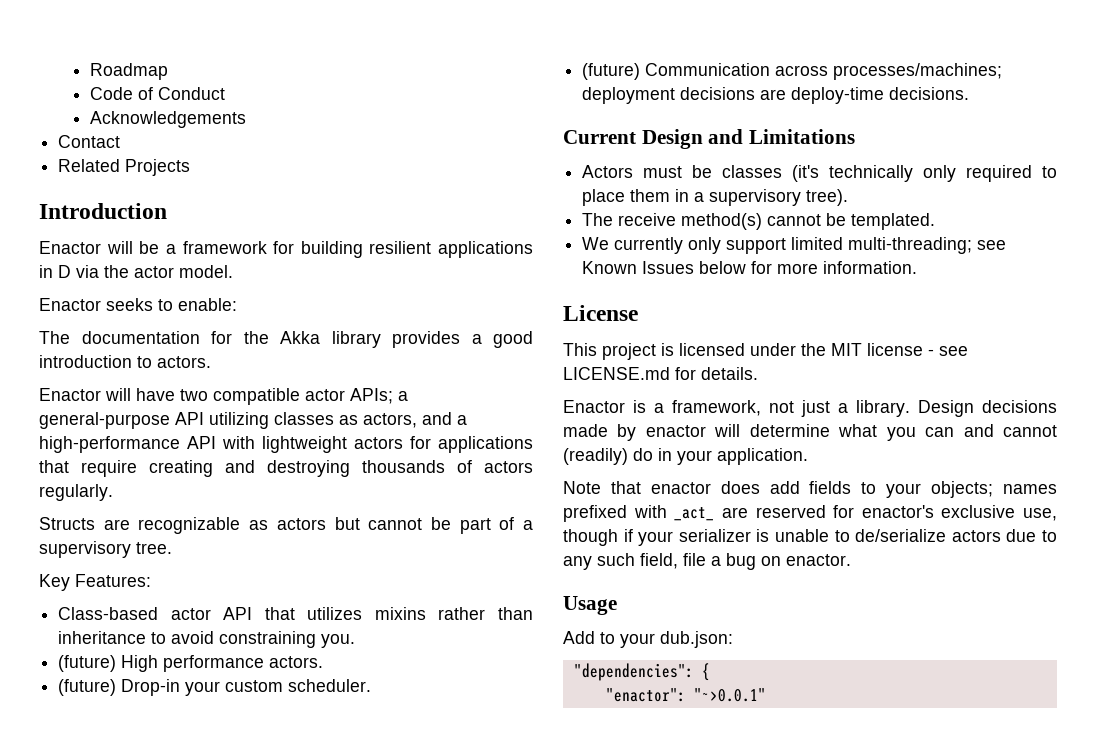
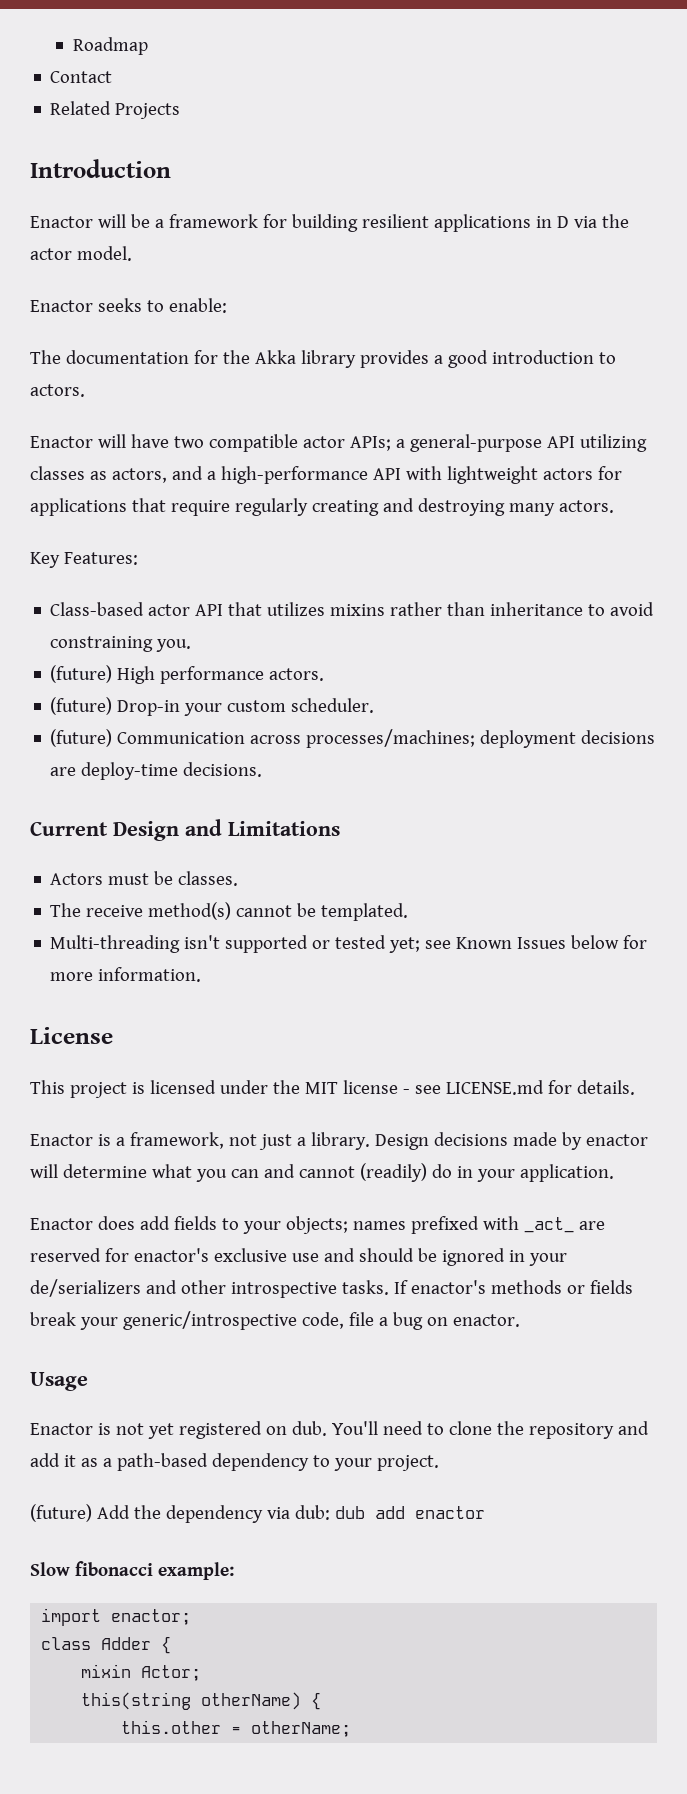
- Code of Conduct
- Acknowledgements
- Enactor will have two compatible actor APIs; a general-purpose API utilizing classes as actors, and a high-performance API with lightweight actors for applications that require creating and destroying thousands of actors regularly.
- Structs are recognizable as actors but cannot be part of a supervisory tree.
+ Enactor will have two compatible actor APIs; a general-purpose API utilizing classes as actors, and a high-performance API with lightweight actors for applications that require regularly creating and destroying many actors.
- Actors must be classes (it's technically only required to place them in a supervisory tree).
+ Actors must be classes.
- We currently only support limited multi-threading; see Known Issues below for more information.
+ Multi-threading isn't supported or tested yet; see Known Issues below for more information.
- Note that enactor does add fields to your objects; names prefixed with _act_ are reserved for enactor's exclusive use, though if your serializer is unable to de/serialize actors due to any such field, file a bug on enactor.
+ Enactor does add fields to your objects; names prefixed with _act_ are reserved for enactor's exclusive use and should be ignored in your de/serializers and other introspective tasks. If enactor's methods or fields break your generic/introspective code, file a bug on enactor.
- Add to your dub.json:
- "dependencies": {
- "enactor": "~>0.0.1"
+ Enactor is not yet registered on dub. You'll need to clone the repository and add it as a path-based dependency to your project.
+ (future) Add the dependency via dub: dub add enactor
+ Slow fibonacci example:
+ import enactor;
+ class Adder {
+ mixin Actor;
+ this(string otherName) {
+ this.other = otherName;

